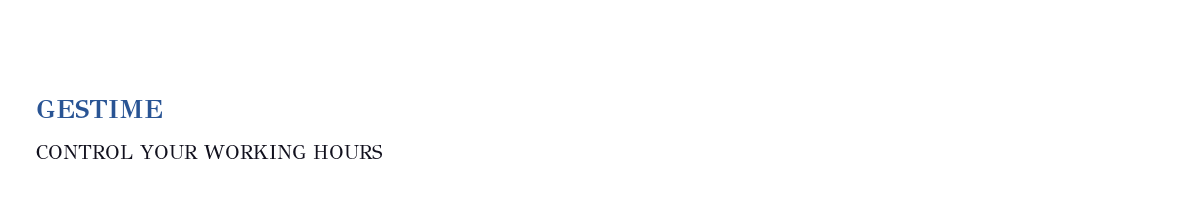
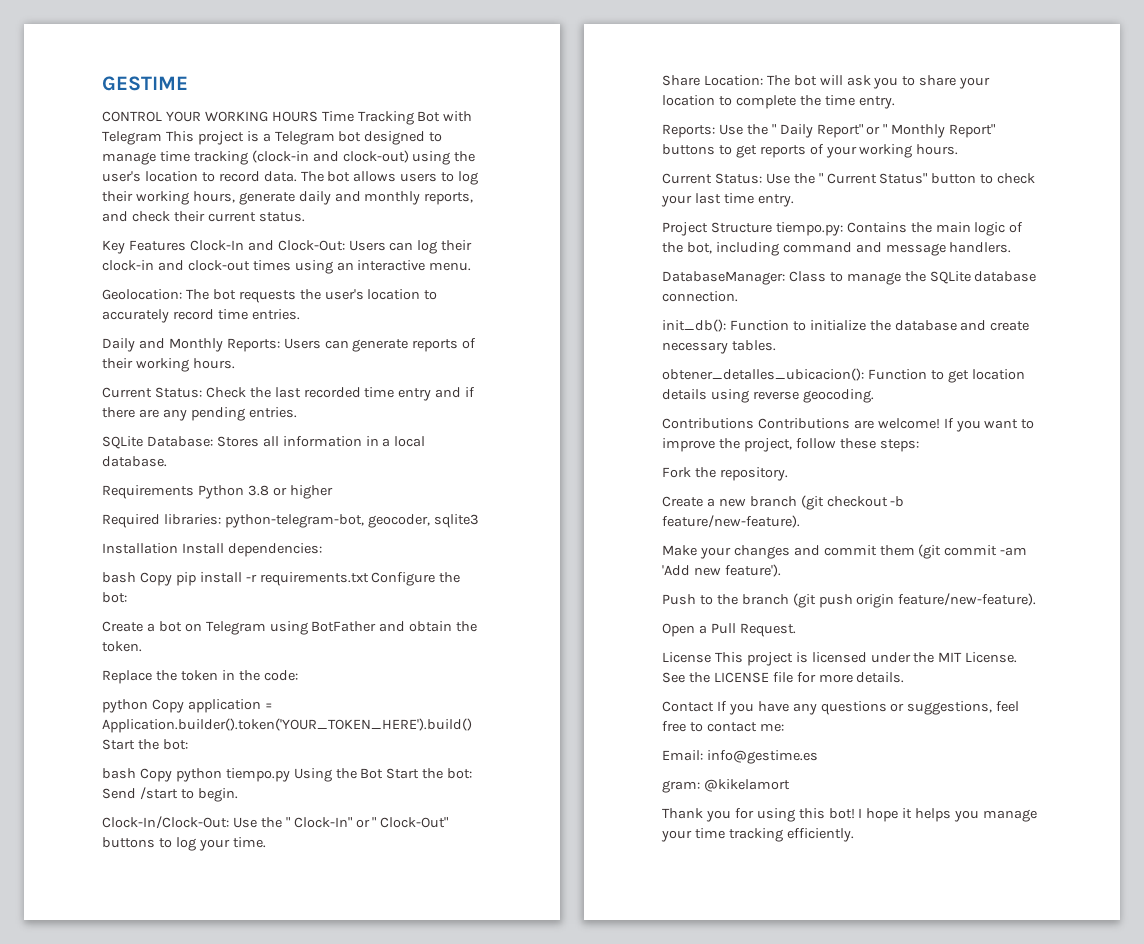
- CONTROL YOUR WORKING HOURS
+ CONTROL YOUR WORKING HOURS Time Tracking Bot with Telegram This project is a Telegram bot designed to manage time tracking (clock-in and clock-out) using the user's location to record data. The bot allows users to log their working hours, generate daily and monthly reports, and check their current status.
+ Key Features Clock-In and Clock-Out: Users can log their clock-in and clock-out times using an interactive menu.
+ Geolocation: The bot requests the user's location to accurately record time entries.
+ Daily and Monthly Reports: Users can generate reports of their working hours.
+ Current Status: Check the last recorded time entry and if there are any pending entries.
+ SQLite Database: Stores all information in a local database.
+ Requirements Python 3.8 or higher
+ Required libraries: python-telegram-bot, geocoder, sqlite3
+ Installation Install dependencies:
+ bash Copy pip install -r requirements.txt Configure the bot:
+ Create a bot on Telegram using BotFather and obtain the token.
+ Replace the token in the code:
+ python Copy application = Application.builder().token('YOUR_TOKEN_HERE').build() Start the bot:
+ bash Copy python tiempo.py Using the Bot Start the bot: Send /start to begin.
+ Clock-In/Clock-Out: Use the " Clock-In" or " Clock-Out" buttons to log your time.
+ Share Location: The bot will ask you to share your location to complete the time entry.
+ Reports: Use the " Daily Report" or " Monthly Report" buttons to get reports of your working hours.
+ Current Status: Use the " Current Status" button to check your last time entry.
+ Project Structure tiempo.py: Contains the main logic of the bot, including command and message handlers.
+ DatabaseManager: Class to manage the SQLite database connection.
+ init_db(): Function to initialize the database and create necessary tables.
+ obtener_detalles_ubicacion(): Function to get location details using reverse geocoding.
+ Contributions Contributions are welcome! If you want to improve the project, follow these steps:
+ Fork the repository.
+ Create a new branch (git checkout -b feature/new-feature).
+ Make your changes and commit them (git commit -am 'Add new feature').
+ Push to the branch (git push origin feature/new-feature).
+ Open a Pull Request.
+ License This project is licensed under the MIT License. See the LICENSE file for more details.
+ Contact If you have any questions or suggestions, feel free to contact me:
+ Email: info@gestime.es
+ gram: @kikelamort
+ Thank you for using this bot! I hope it helps you manage your time tracking efficiently.

